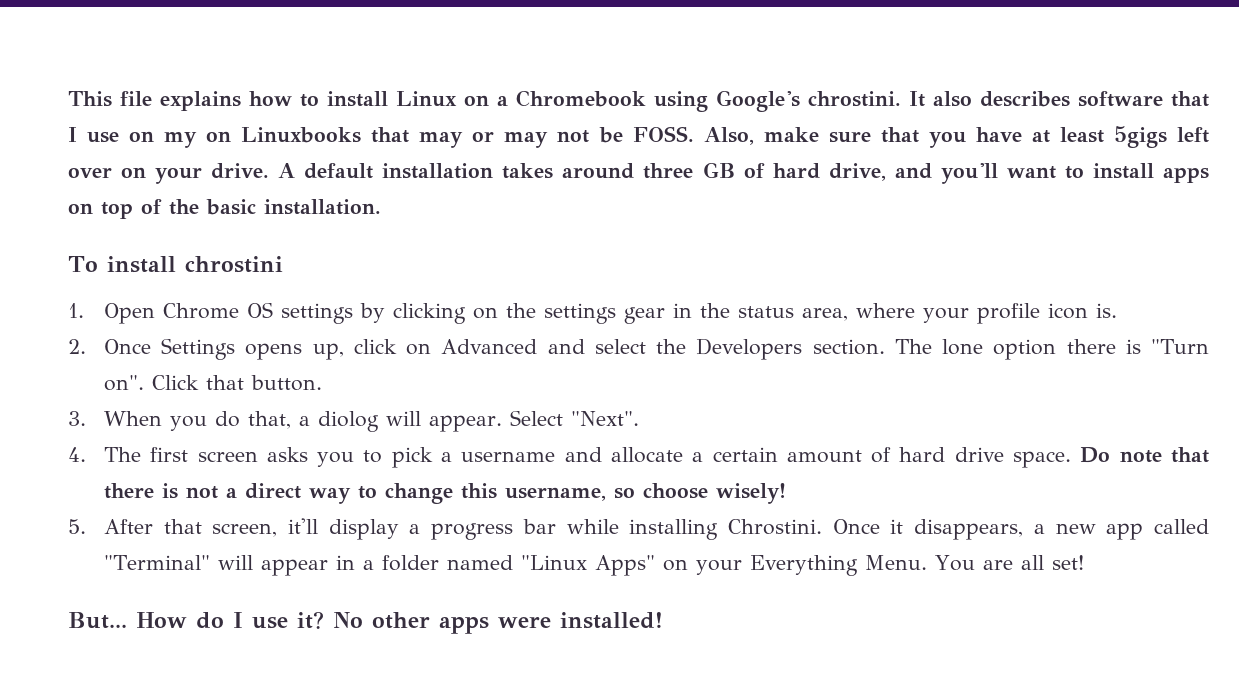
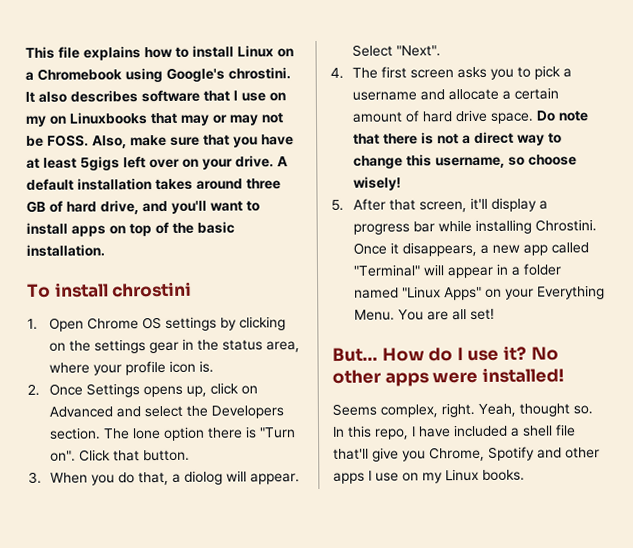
+ Seems complex, right. Yeah, thought so. In this repo, I have included a shell file that'll give you Chrome, Spotify and other apps I use on my Linux books.

